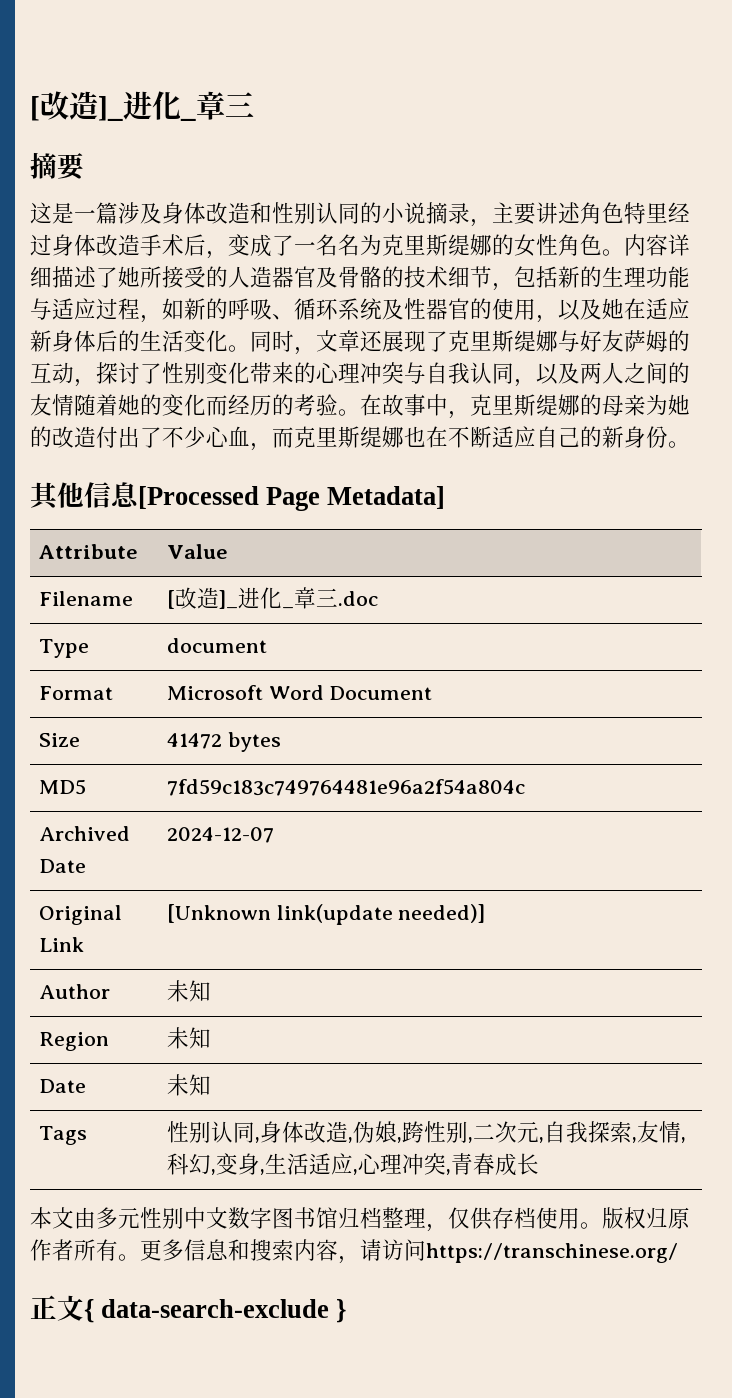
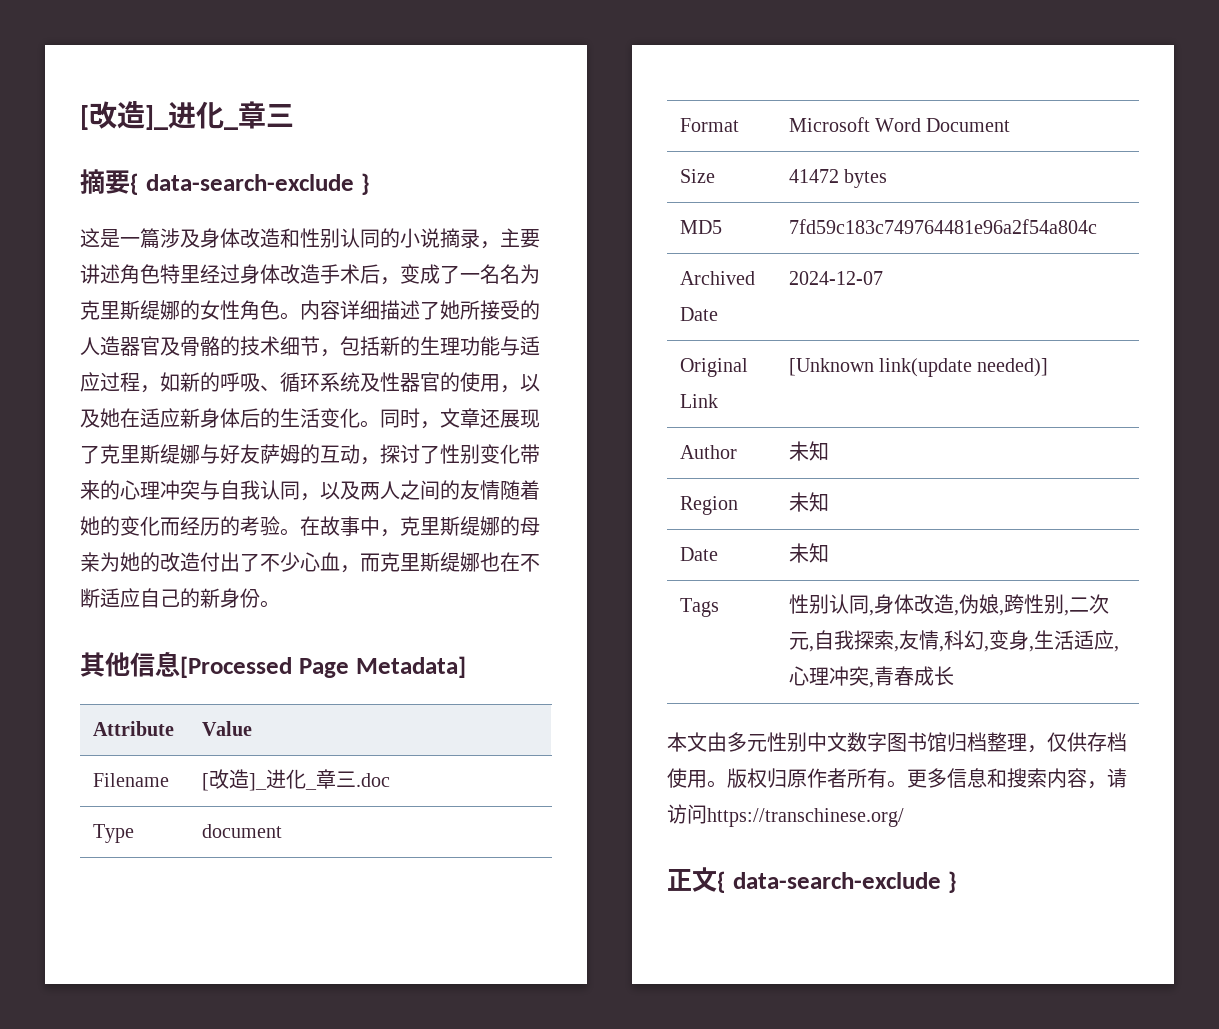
- 摘要
+ 摘要{ data-search-exclude }

